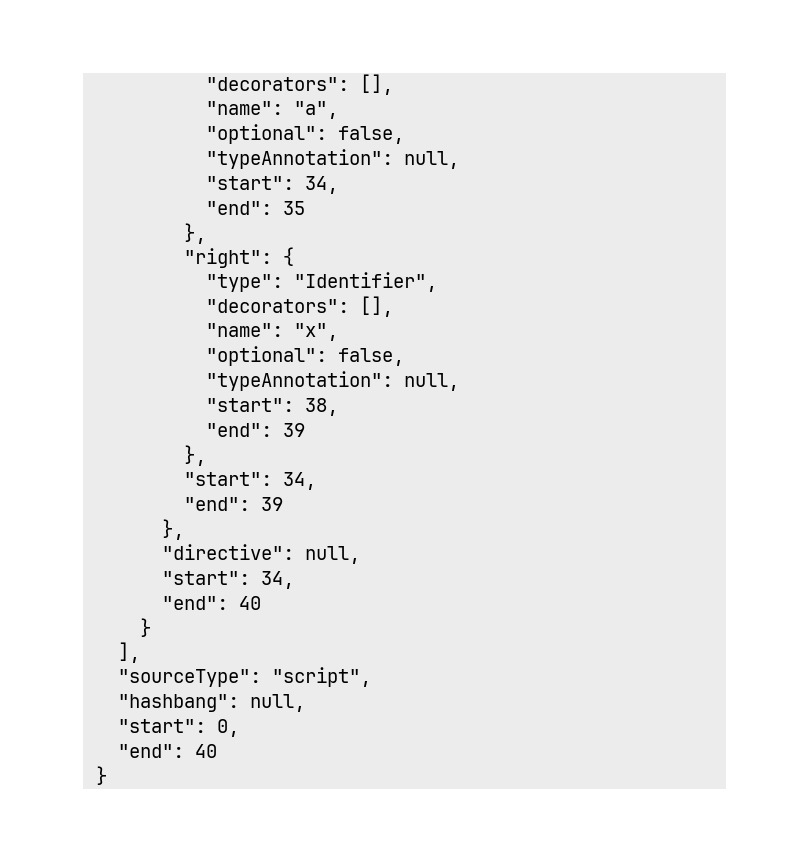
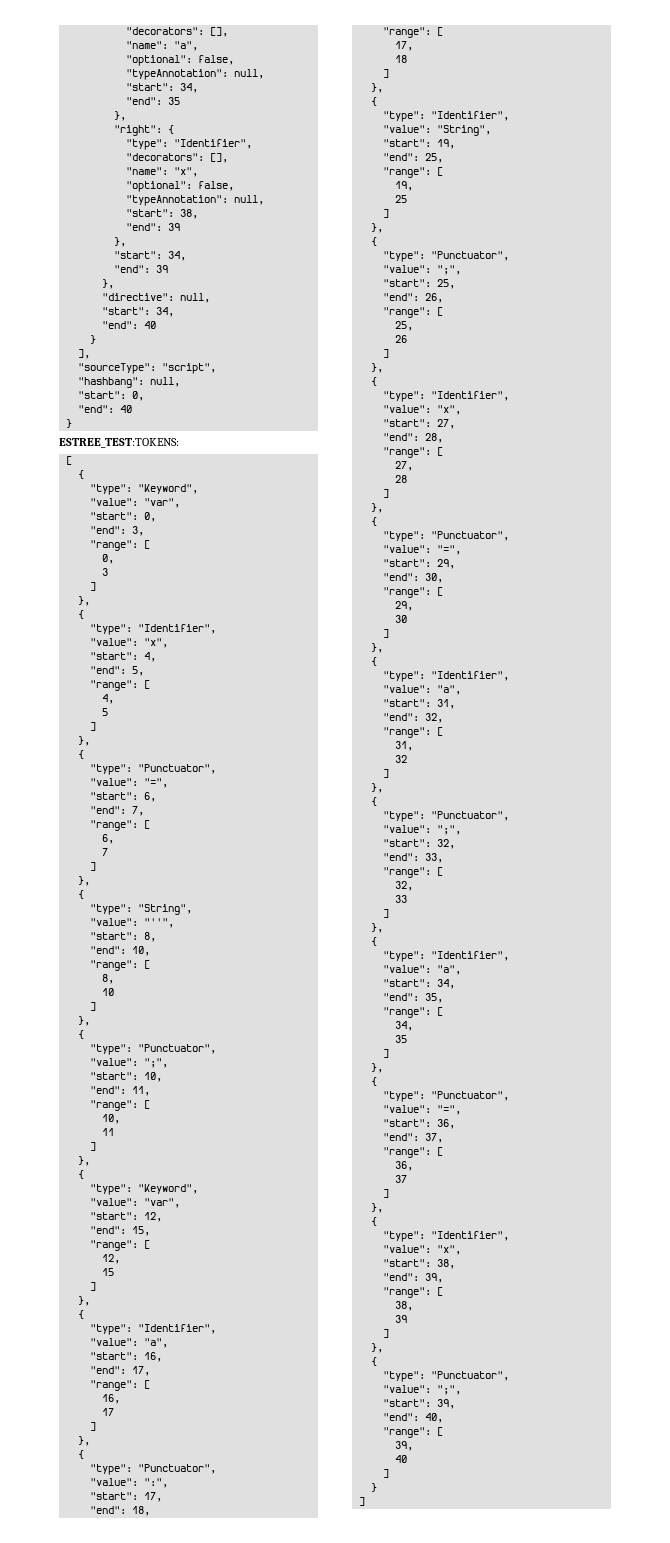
+ ESTREE_TEST:TOKENS:
+ [
+ {
+ "type": "Keyword",
+ "value": "var",
+ "start": 0,
+ "end": 3,
+ "range": [
+ 0,
+ 3
+ ]
+ },
+ {
+ "type": "Identifier",
+ "value": "x",
+ "start": 4,
+ "end": 5,
+ "range": [
+ 4,
+ 5
+ ]
+ },
+ {
+ "type": "Punctuator",
+ "value": "=",
+ "start": 6,
+ "end": 7,
+ "range": [
+ 6,
+ 7
+ ]
+ },
+ {
+ "type": "String",
+ "value": "''",
+ "start": 8,
+ "end": 10,
+ "range": [
+ 8,
+ 10
+ ]
+ },
+ {
+ "type": "Punctuator",
+ "value": ";",
+ "start": 10,
+ "end": 11,
+ "range": [
+ 10,
+ 11
+ ]
+ },
+ {
+ "type": "Keyword",
+ "value": "var",
+ "start": 12,
+ "end": 15,
+ "range": [
+ 12,
+ 15
+ ]
+ },
+ {
+ "type": "Identifier",
+ "value": "a",
+ "start": 16,
+ "end": 17,
+ "range": [
+ 16,
+ 17
+ ]
+ },
+ {
+ "type": "Punctuator",
+ "value": ":",
+ "start": 17,
+ "end": 18,
+ "range": [
+ 17,
+ 18
+ ]
+ },
+ {
+ "type": "Identifier",
+ "value": "String",
+ "start": 19,
+ "end": 25,
+ "range": [
+ 19,
+ 25
+ ]
+ },
+ {
+ "type": "Punctuator",
+ "value": ";",
+ "start": 25,
+ "end": 26,
+ "range": [
+ 25,
+ 26
+ ]
+ },
+ {
+ "type": "Identifier",
+ "value": "x",
+ "start": 27,
+ "end": 28,
+ "range": [
+ 27,
+ 28
+ ]
+ },
+ {
+ "type": "Punctuator",
+ "value": "=",
+ "start": 29,
+ "end": 30,
+ "range": [
+ 29,
+ 30
+ ]
+ },
+ {
+ "type": "Identifier",
+ "value": "a",
+ "start": 31,
+ "end": 32,
+ "range": [
+ 31,
+ 32
+ ]
+ },
+ {
+ "type": "Punctuator",
+ "value": ";",
+ "start": 32,
+ "end": 33,
+ "range": [
+ 32,
+ 33
+ ]
+ },
+ {
+ "type": "Identifier",
+ "value": "a",
+ "start": 34,
+ "end": 35,
+ "range": [
+ 34,
+ 35
+ ]
+ },
+ {
+ "type": "Punctuator",
+ "value": "=",
+ "start": 36,
+ "end": 37,
+ "range": [
+ 36,
+ 37
+ ]
+ },
+ {
+ "type": "Identifier",
+ "value": "x",
+ "start": 38,
+ "end": 39,
+ "range": [
+ 38,
+ 39
+ ]
+ },
+ {
+ "type": "Punctuator",
+ "value": ";",
+ "start": 39,
+ "end": 40,
+ "range": [
+ 39,
+ 40
+ ]
+ }
+ ]

